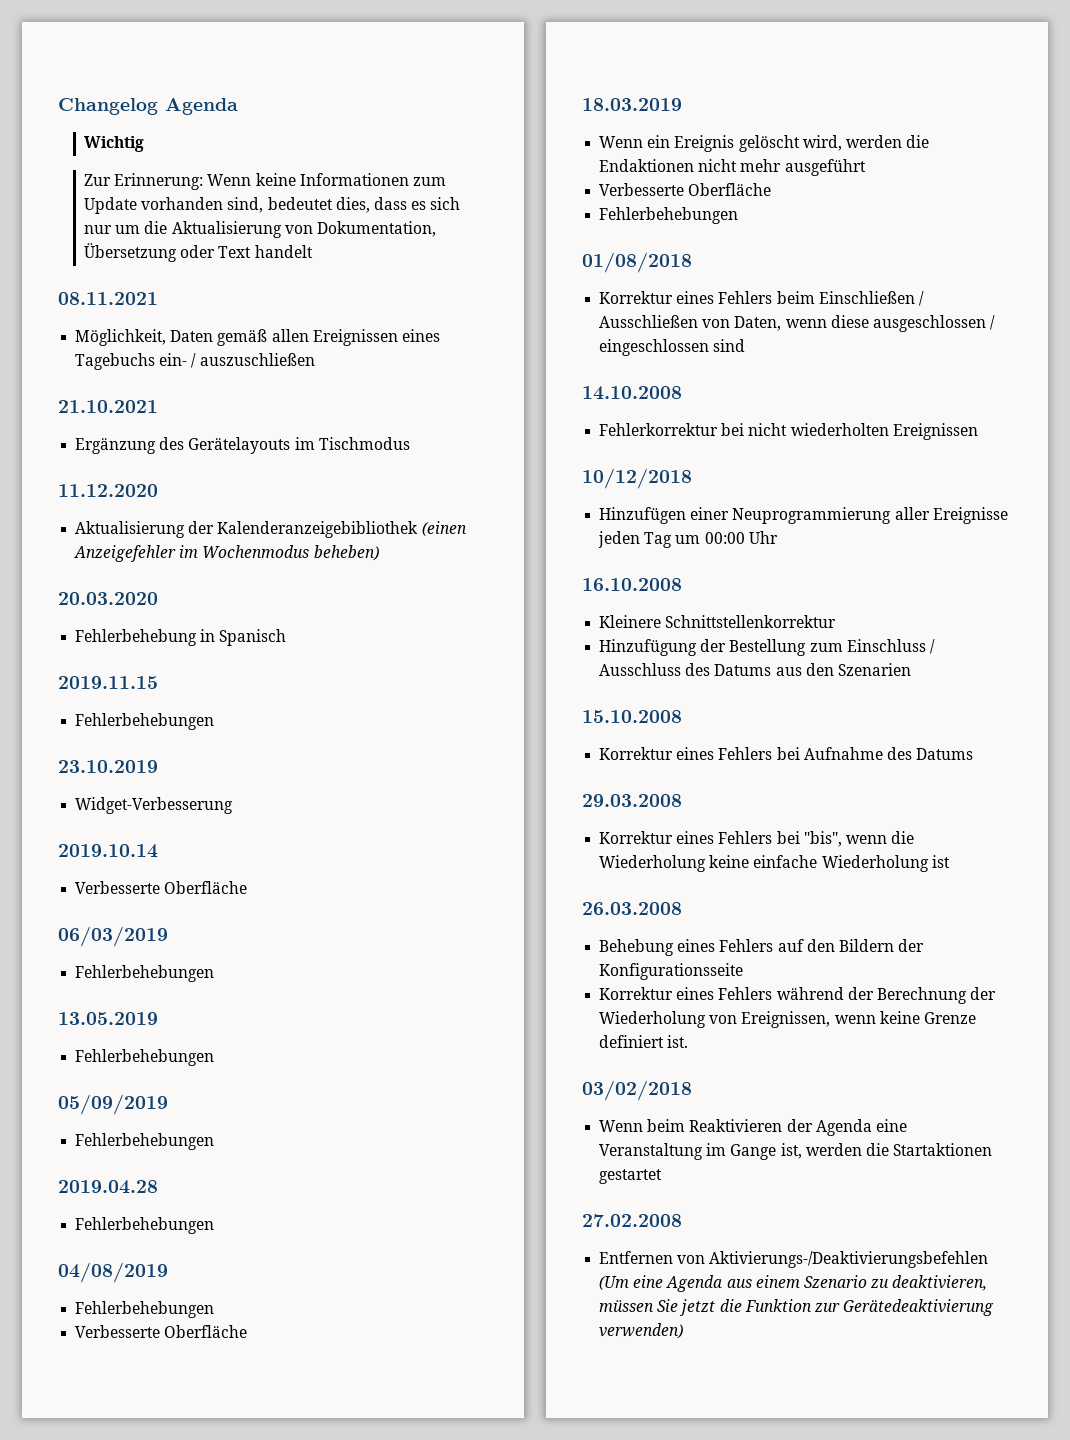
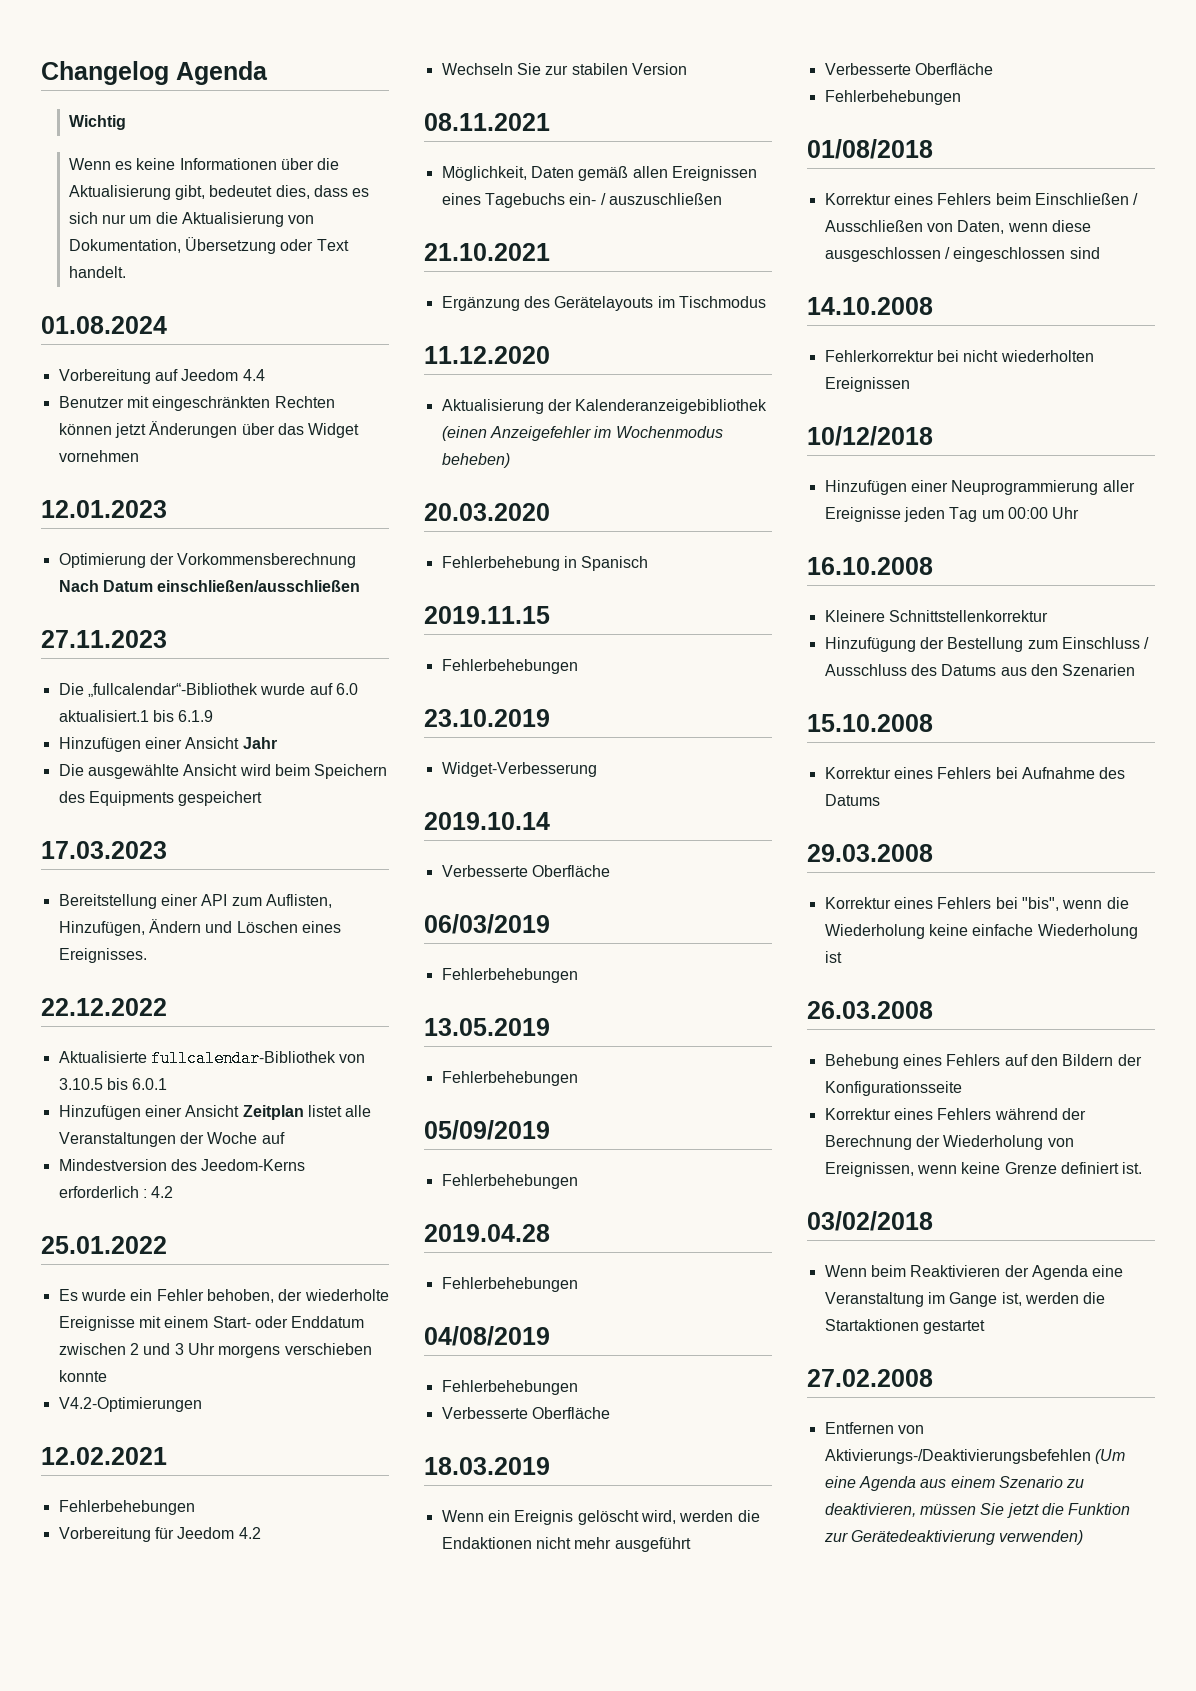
- Zur Erinnerung: Wenn keine Informationen zum Update vorhanden sind, bedeutet dies, dass es sich nur um die Aktualisierung von Dokumentation, Übersetzung oder Text handelt
+ Wenn es keine Informationen über die Aktualisierung gibt, bedeutet dies, dass es sich nur um die Aktualisierung von Dokumentation, Übersetzung oder Text handelt.
+ 01.08.2024
+ Vorbereitung auf Jeedom 4.4
+ Benutzer mit eingeschränkten Rechten können jetzt Änderungen über das Widget vornehmen
+ 12.01.2023
+ Optimierung der Vorkommensberechnung Nach Datum einschließen/ausschließen
+ 27.11.2023
+ Die „fullcalendar“-Bibliothek wurde auf 6.0 aktualisiert.1 bis 6.1.9
+ Hinzufügen einer Ansicht Jahr
+ Die ausgewählte Ansicht wird beim Speichern des Equipments gespeichert
+ 17.03.2023
+ Bereitstellung einer API zum Auflisten, Hinzufügen, Ändern und Löschen eines Ereignisses.
+ 22.12.2022
+ Aktualisierte fullcalendar-Bibliothek von 3.10.5 bis 6.0.1
+ Hinzufügen einer Ansicht Zeitplan listet alle Veranstaltungen der Woche auf
+ Mindestversion des Jeedom-Kerns erforderlich : 4.2
+ 25.01.2022
+ Es wurde ein Fehler behoben, der wiederholte Ereignisse mit einem Start- oder Enddatum zwischen 2 und 3 Uhr morgens verschieben konnte
+ V4.2-Optimierungen
+ 12.02.2021
+ Fehlerbehebungen
+ Vorbereitung für Jeedom 4.2
+ Wechseln Sie zur stabilen Version

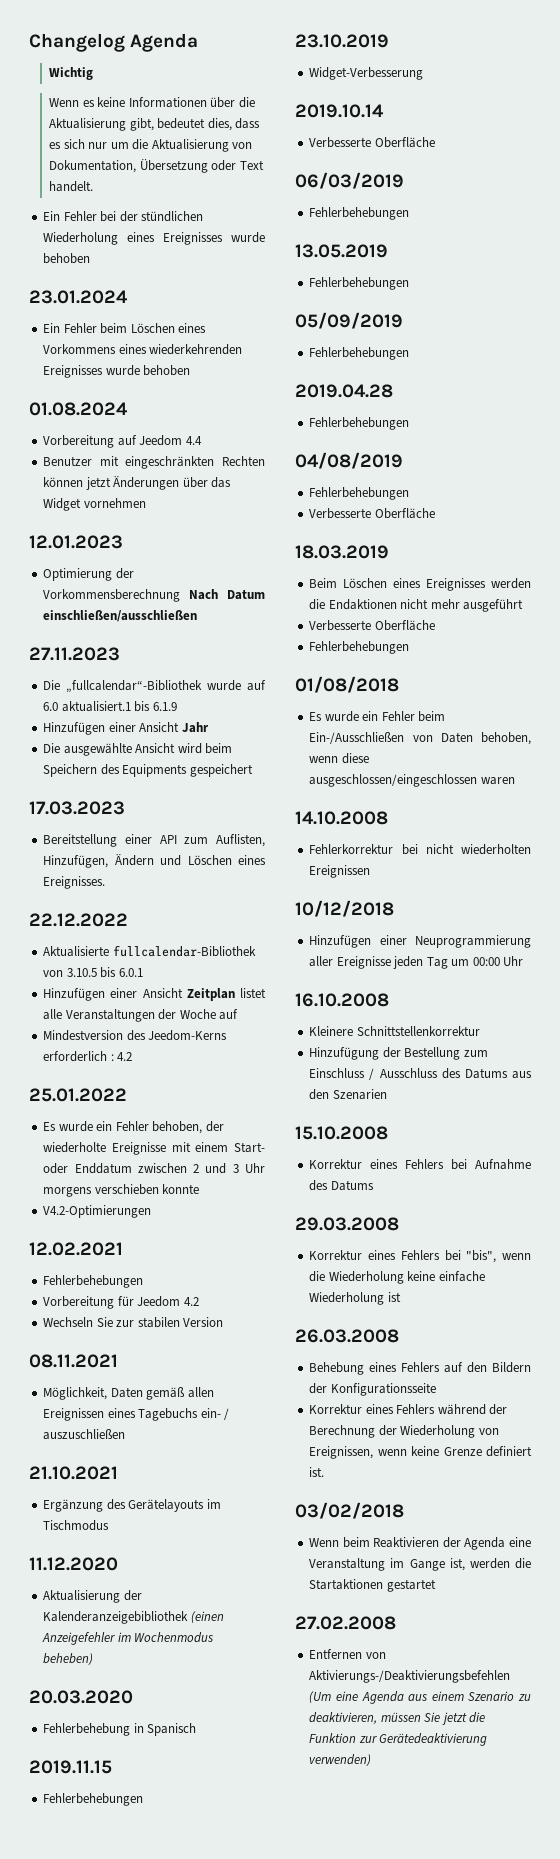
+ Ein Fehler bei der stündlichen Wiederholung eines Ereignisses wurde behoben
+ 23.01.2024
+ Ein Fehler beim Löschen eines Vorkommens eines wiederkehrenden Ereignisses wurde behoben
- Wenn ein Ereignis gelöscht wird, werden die Endaktionen nicht mehr ausgeführt
+ Beim Löschen eines Ereignisses werden die Endaktionen nicht mehr ausgeführt
- Korrektur eines Fehlers beim Einschließen / Ausschließen von Daten, wenn diese ausgeschlossen / eingeschlossen sind
+ Es wurde ein Fehler beim Ein-/Ausschließen von Daten behoben, wenn diese ausgeschlossen/eingeschlossen waren

